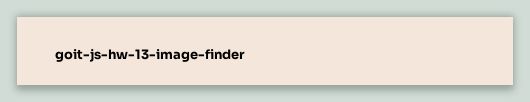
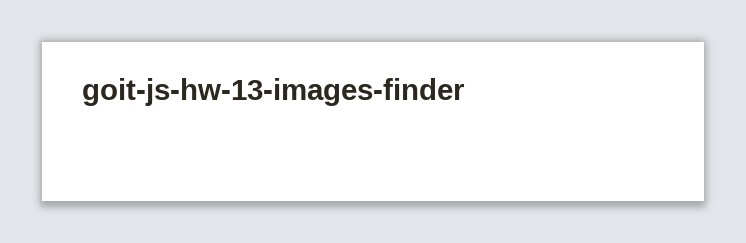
- goit-js-hw-13-image-finder
+ goit-js-hw-13-images-finder

